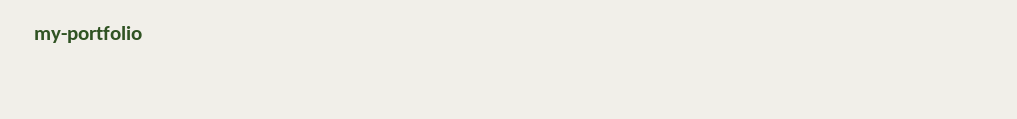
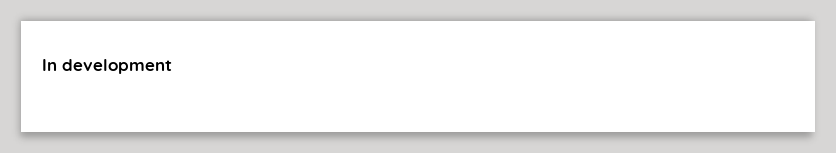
- my-portfolio
+ In development

